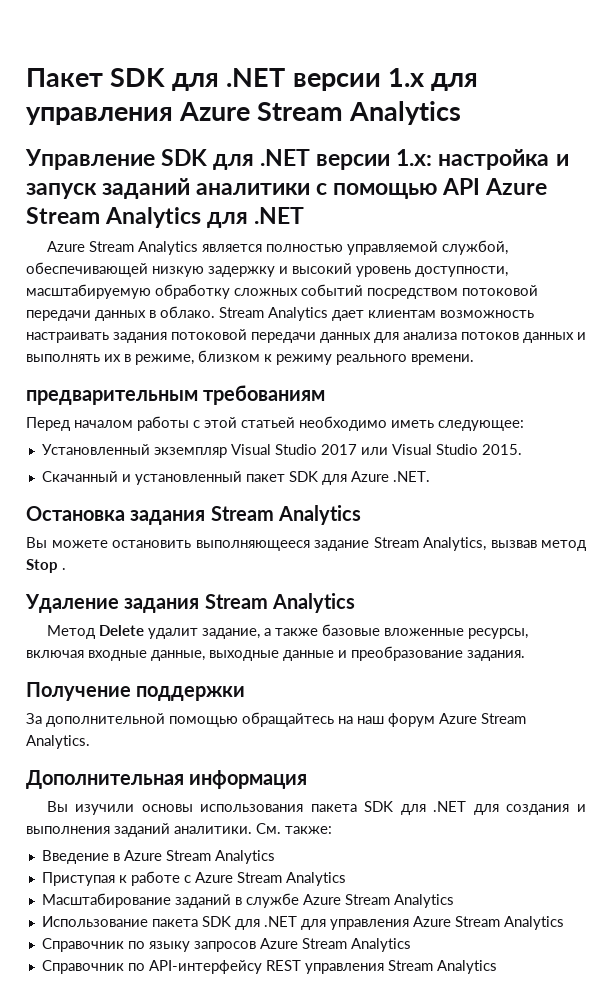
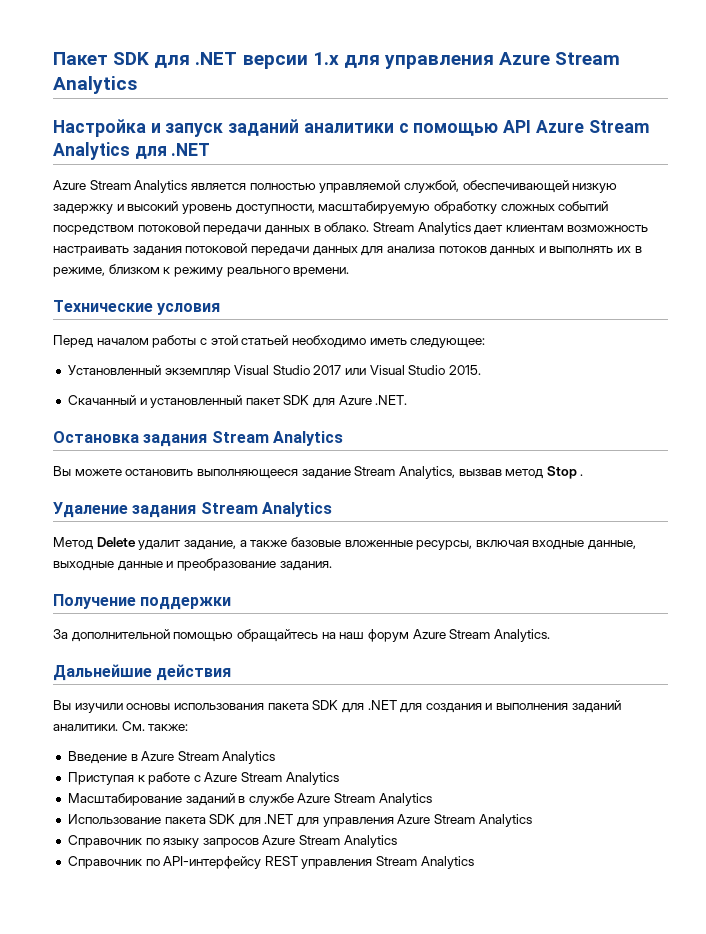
- Управление SDK для .NET версии 1.x: настройка и запуск заданий аналитики с помощью API Azure Stream Analytics для .NET
+ Настройка и запуск заданий аналитики с помощью API Azure Stream Analytics для .NET
- предварительным требованиям
+ Технические условия
- Дополнительная информация
+ Дальнейшие действия

